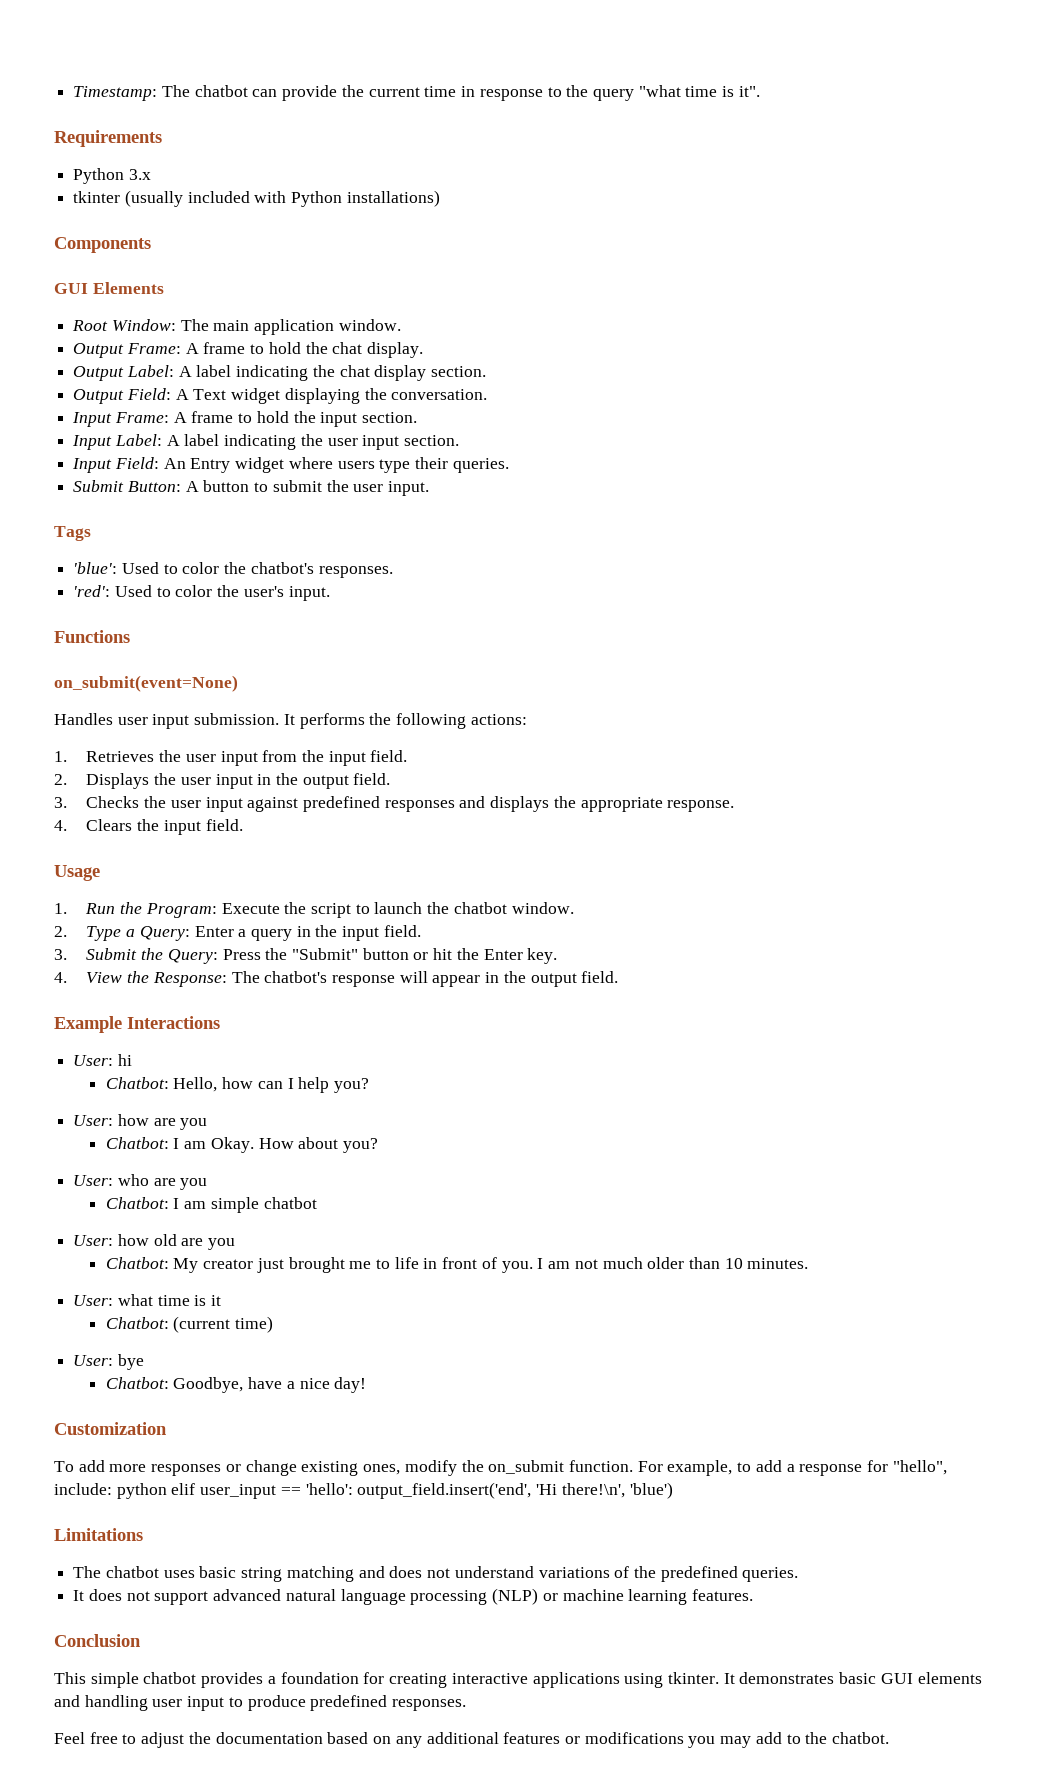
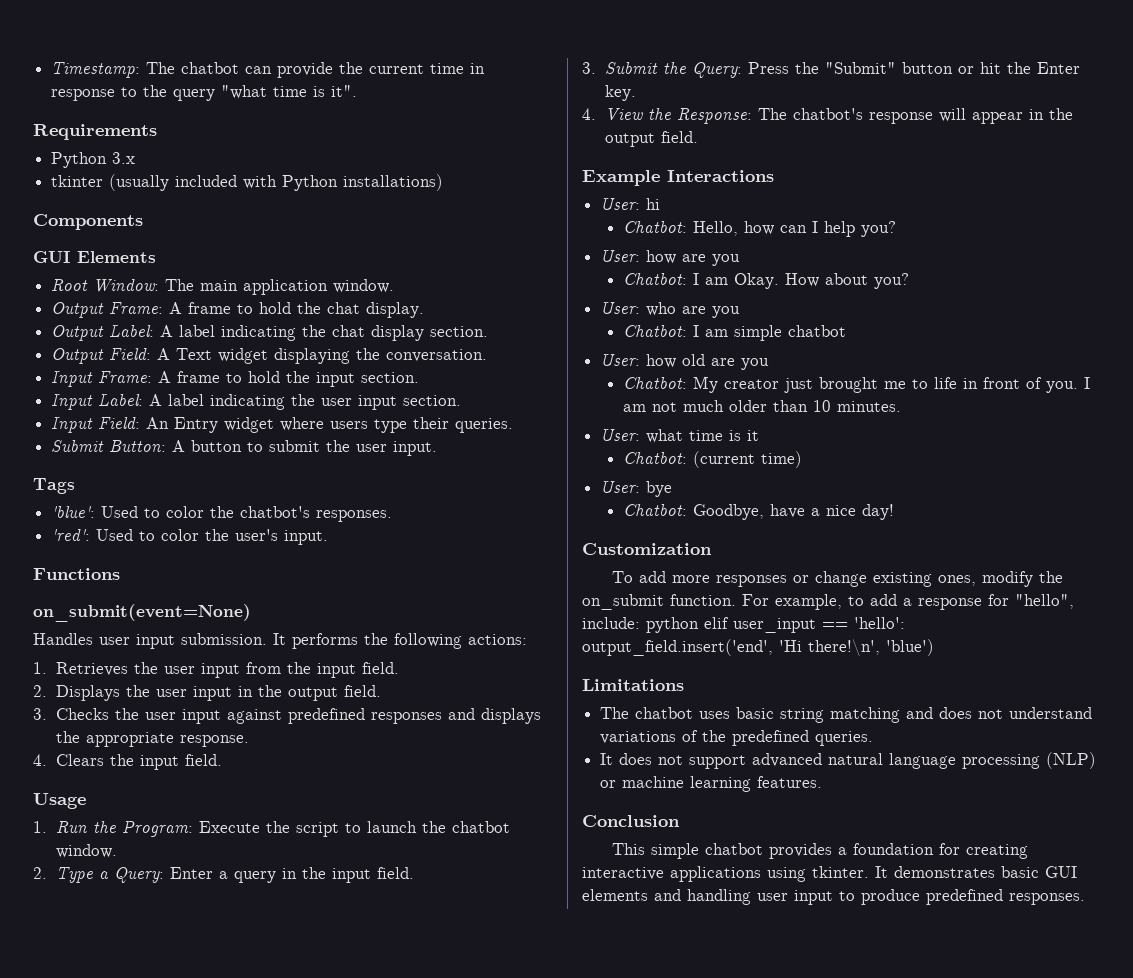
- Feel free to adjust the documentation based on any additional features or modifications you may add to the chatbot.

